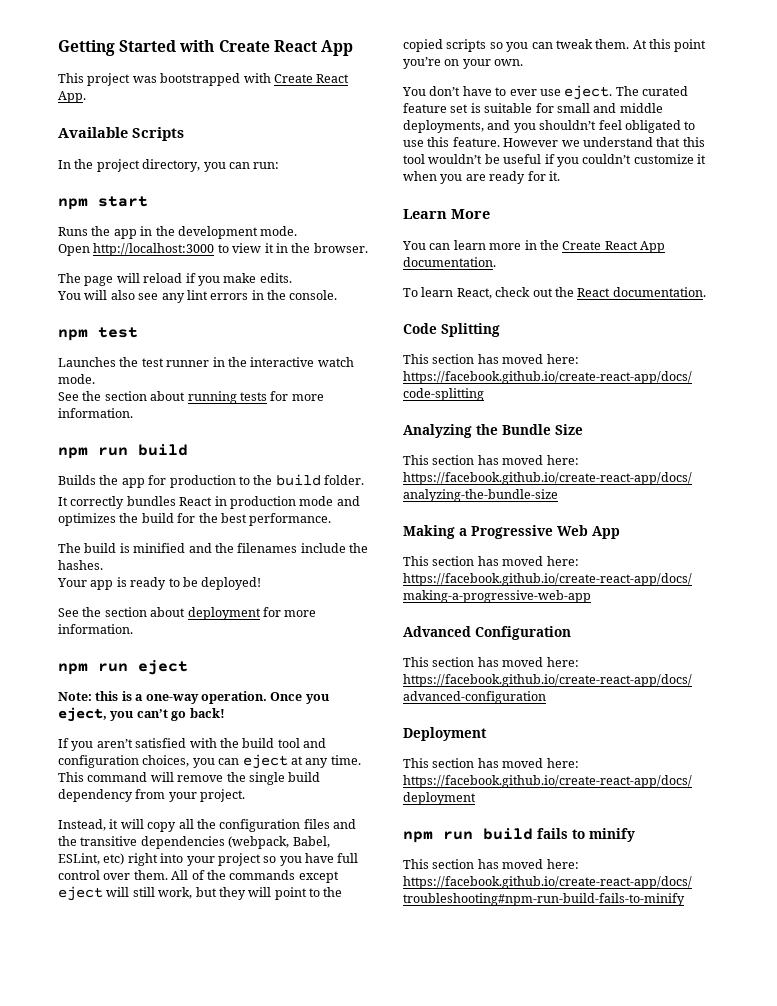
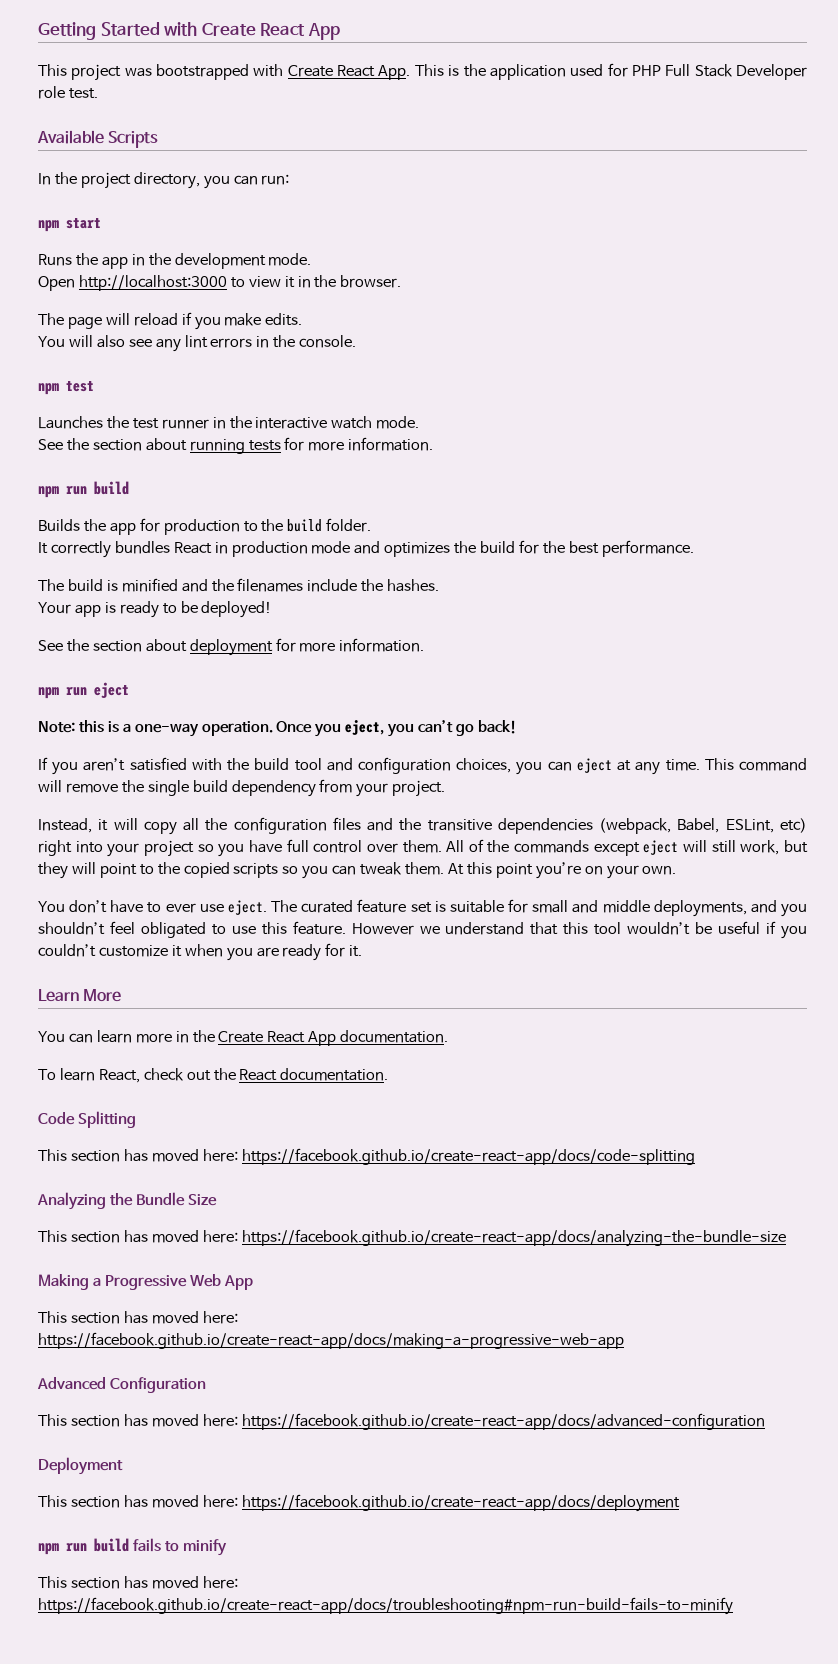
- This project was bootstrapped with Create React App.
+ This project was bootstrapped with Create React App. This is the application used for PHP Full Stack Developer role test.

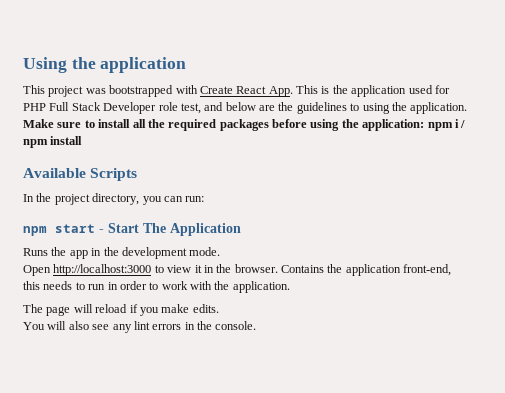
- Getting Started with Create React App
+ Using the application
- This project was bootstrapped with Create React App. This is the application used for PHP Full Stack Developer role test.
+ This project was bootstrapped with Create React App. This is the application used for PHP Full Stack Developer role test, and below are the guidelines to using the application. Make sure to install all the required packages before using the application: npm i / npm install
- npm start
+ npm start - Start The Application
+ Contains the application front-end, this needs to run in order to work with the application.
- npm test
- Launches the test runner in the interactive watch mode.
- See the section about running tests for more information.
- npm run build
- Builds the app for production to the build folder.
- It correctly bundles React in production mode and optimizes the build for the best performance.
- The build is minified and the filenames include the hashes.
- Your app is ready to be deployed!
- See the section about deployment for more information.
- npm run eject
- Note: this is a one-way operation. Once you eject, you can’t go back!
- If you aren’t satisfied with the build tool and configuration choices, you can eject at any time. This command will remove the single build dependency from your project.
- Instead, it will copy all the configuration files and the transitive dependencies (webpack, Babel, ESLint, etc) right into your project so you have full control over them. All of the commands except eject will still work, but they will point to the copied scripts so you can tweak them. At this point you’re on your own.
- You don’t have to ever use eject. The curated feature set is suitable for small and middle deployments, and you shouldn’t feel obligated to use this feature. However we understand that this tool wouldn’t be useful if you couldn’t customize it when you are ready for it.
- Learn More
- You can learn more in the Create React App documentation.
- To learn React, check out the React documentation.
- Code Splitting
- This section has moved here: https://facebook.github.io/create-react-app/docs/code-splitting
- Analyzing the Bundle Size
- This section has moved here: https://facebook.github.io/create-react-app/docs/analyzing-the-bundle-size
- Making a Progressive Web App
- This section has moved here: https://facebook.github.io/create-react-app/docs/making-a-progressive-web-app
- Advanced Configuration
- This section has moved here: https://facebook.github.io/create-react-app/docs/advanced-configuration
- Deployment
- This section has moved here: https://facebook.github.io/create-react-app/docs/deployment
- npm run build fails to minify
- This section has moved here: https://facebook.github.io/create-react-app/docs/troubleshooting#npm-run-build-fails-to-minify

